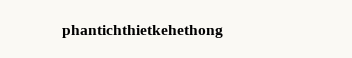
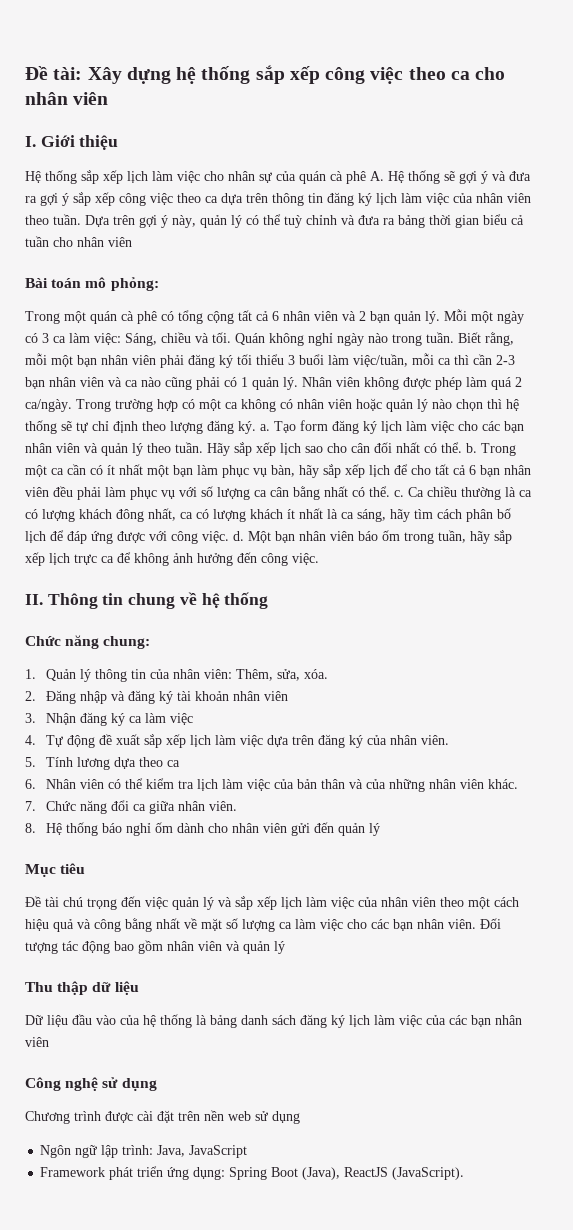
- phantichthietkehethong
+ Đề tài: Xây dựng hệ thống sắp xếp công việc theo ca cho nhân viên
+ I. Giới thiệu
+ Hệ thống sắp xếp lịch làm việc cho nhân sự của quán cà phê A. Hệ thống sẽ gợi ý và đưa ra gợi ý sắp xếp công việc theo ca dựa trên thông tin đăng ký lịch làm việc của nhân viên theo tuần. Dựa trên gợi ý này, quản lý có thể tuỳ chỉnh và đưa ra bảng thời gian biểu cả tuần cho nhân viên
+ Bài toán mô phỏng:
+ Trong một quán cà phê có tổng cộng tất cả 6 nhân viên và 2 bạn quản lý. Mỗi một ngày có 3 ca làm việc: Sáng, chiều và tối. Quán không nghỉ ngày nào trong tuần. Biết rằng, mỗi một bạn nhân viên phải đăng ký tối thiểu 3 buổi làm việc/tuần, mỗi ca thì cần 2-3 bạn nhân viên và ca nào cũng phải có 1 quản lý. Nhân viên không được phép làm quá 2 ca/ngày. Trong trường hợp có một ca không có nhân viên hoặc quản lý nào chọn thì hệ thống sẽ tự chỉ định theo lượng đăng ký. a. Tạo form đăng ký lịch làm việc cho các bạn nhân viên và quản lý theo tuần. Hãy sắp xếp lịch sao cho cân đối nhất có thể. b. Trong một ca cần có ít nhất một bạn làm phục vụ bàn, hãy sắp xếp lịch để cho tất cả 6 bạn nhân viên đều phải làm phục vụ với số lượng ca cân bằng nhất có thể. c. Ca chiều thường là ca có lượng khách đông nhất, ca có lượng khách ít nhất là ca sáng, hãy tìm cách phân bố lịch để đáp ứng được với công việc. d. Một bạn nhân viên báo ốm trong tuần, hãy sắp xếp lịch trực ca để không ảnh hưởng đến công việc.
+ II. Thông tin chung về hệ thống
+ Chức năng chung:
+ 1. Quản lý thông tin của nhân viên: Thêm, sửa, xóa.
+ 2. Đăng nhập và đăng ký tài khoản nhân viên
+ 3. Nhận đăng ký ca làm việc
+ 4. Tự động đề xuất sắp xếp lịch làm việc dựa trên đăng ký của nhân viên.
+ 5. Tính lương dựa theo ca
+ 6. Nhân viên có thể kiểm tra lịch làm việc của bản thân và của những nhân viên khác.
+ 7. Chức năng đổi ca giữa nhân viên.
+ 8. Hệ thống báo nghỉ ốm dành cho nhân viên gửi đến quản lý
+ Mục tiêu
+ Đề tài chú trọng đến việc quản lý và sắp xếp lịch làm việc của nhân viên theo một cách hiệu quả và công bằng nhất về mặt số lượng ca làm việc cho các bạn nhân viên. Đối tượng tác động bao gồm nhân viên và quản lý
+ Thu thập dữ liệu
+ Dữ liệu đầu vào của hệ thống là bảng danh sách đăng ký lịch làm việc của các bạn nhân viên
+ Công nghệ sử dụng
+ Chương trình được cài đặt trên nền web sử dụng
+ Ngôn ngữ lập trình: Java, JavaScript
+ Framework phát triển ứng dụng: Spring Boot (Java), ReactJS (JavaScript).

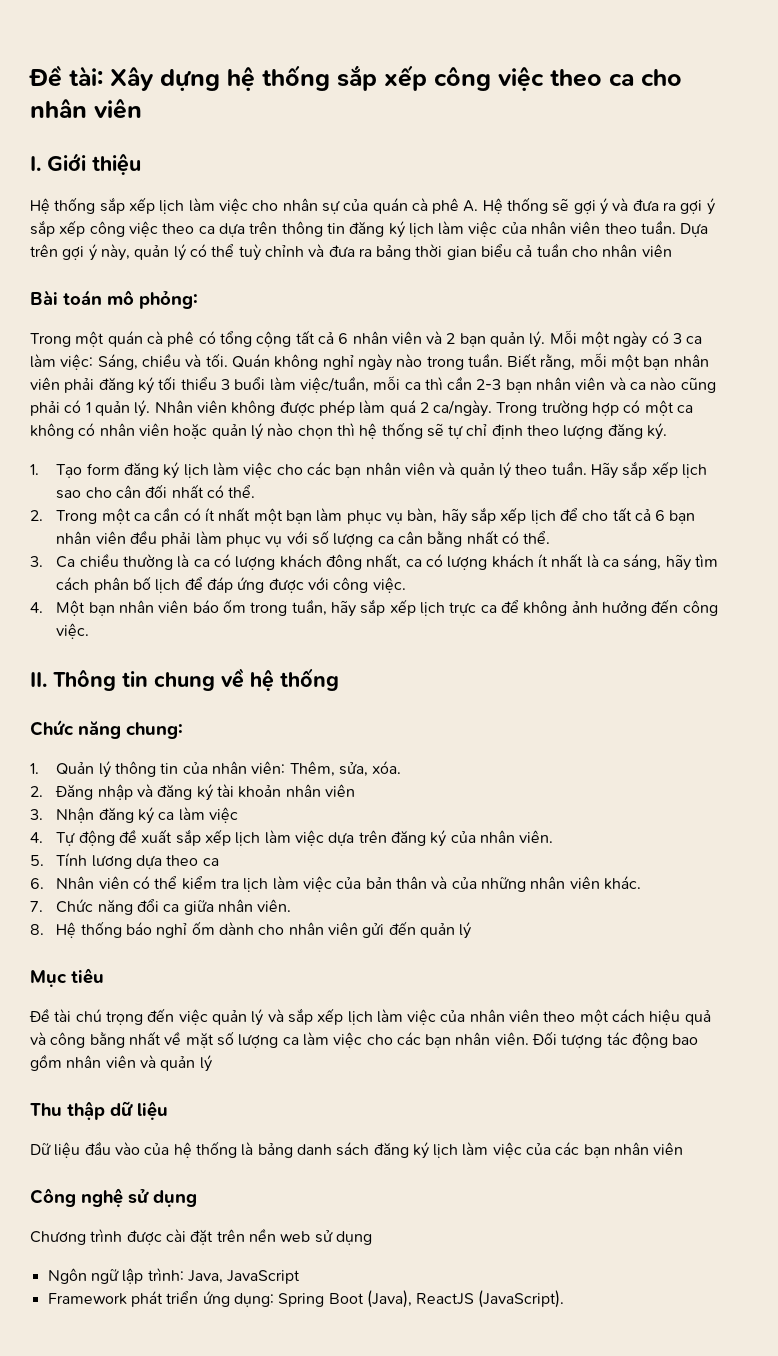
- Trong trường hợp có một ca không có nhân viên hoặc quản lý nào chọn thì hệ thống sẽ tự chỉ định theo lượng đăng ký. a. Tạo form đăng ký lịch làm việc cho các bạn nhân viên và quản lý theo tuần.
+ Trong trường hợp có một ca không có nhân viên hoặc quản lý nào chọn thì hệ thống sẽ tự chỉ định theo lượng đăng ký.
+ 1. Tạo form đăng ký lịch làm việc cho các bạn nhân viên và quản lý theo tuần.
- Hãy sắp xếp lịch sao cho cân đối nhất có thể. b. Trong một ca cần có ít nhất một bạn làm phục vụ bàn, hãy sắp xếp lịch để cho tất cả 6 bạn nhân viên đều phải làm phục vụ với số lượng ca cân bằng nhất có thể. c. Ca chiều thường là ca có lượng khách đông nhất, ca có lượng khách ít nhất là ca sáng, hãy tìm cách phân bố lịch để đáp ứng được với công việc. d. Một bạn nhân viên báo ốm trong tuần, hãy sắp xếp lịch trực ca để không ảnh hưởng đến công việc.
+ Hãy sắp xếp lịch sao cho cân đối nhất có thể.
+ 2. Trong một ca cần có ít nhất một bạn làm phục vụ bàn, hãy sắp xếp lịch để cho tất cả 6 bạn nhân viên đều phải làm phục vụ với số lượng ca cân bằng nhất có thể.
+ 3. Ca chiều thường là ca có lượng khách đông nhất, ca có lượng khách ít nhất là ca sáng, hãy tìm cách phân bố lịch để đáp ứng được với công việc.
+ 4. Một bạn nhân viên báo ốm trong tuần, hãy sắp xếp lịch trực ca để không ảnh hưởng đến công việc.

